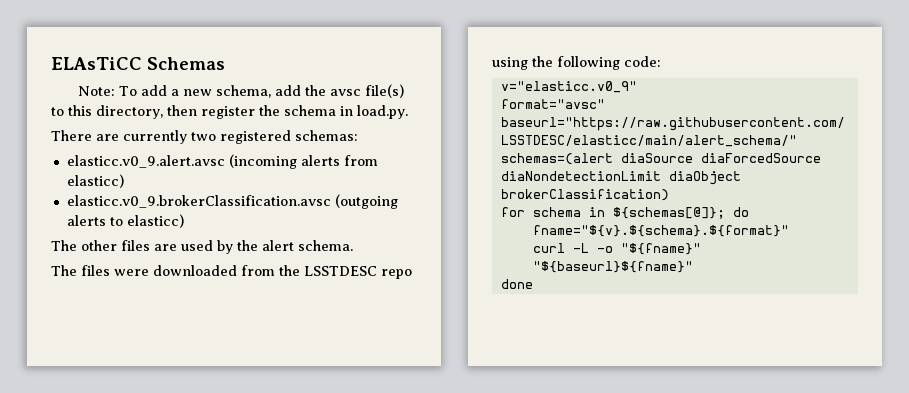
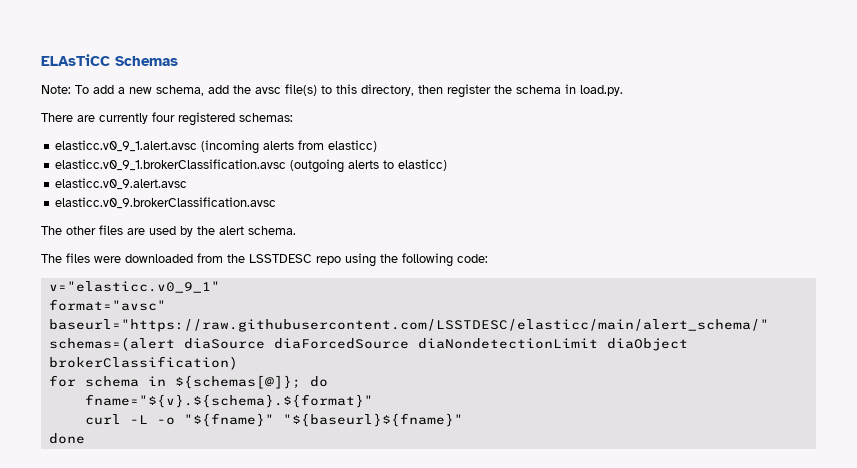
- There are currently two registered schemas:
+ There are currently four registered schemas:
- elasticc.v0_9.alert.avsc (incoming alerts from elasticc)
+ elasticc.v0_9_1.alert.avsc (incoming alerts from elasticc)
- elasticc.v0_9.brokerClassification.avsc (outgoing alerts to elasticc)
+ elasticc.v0_9_1.brokerClassification.avsc (outgoing alerts to elasticc)
+ elasticc.v0_9.alert.avsc
+ elasticc.v0_9.brokerClassification.avsc
- v="elasticc.v0_9"
+ v="elasticc.v0_9_1"

